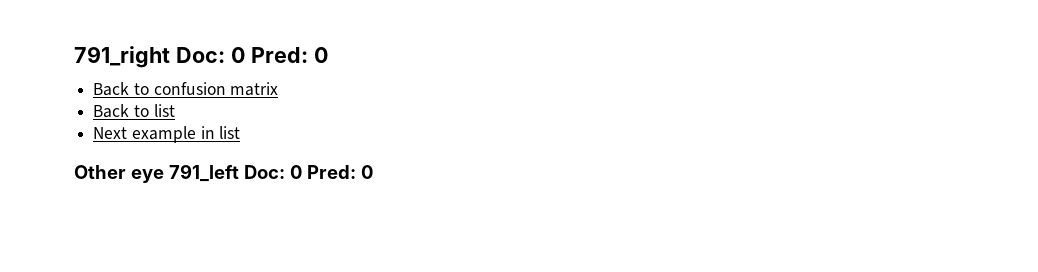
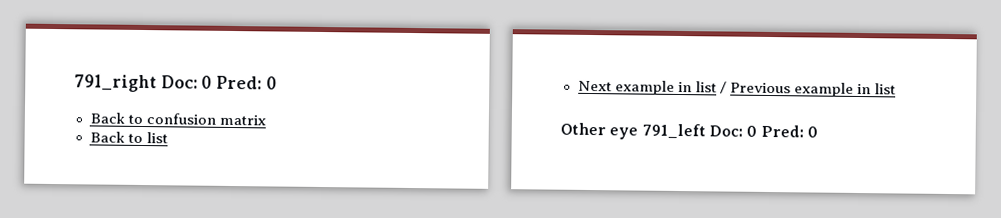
- Next example in list
+ Next example in list / Previous example in list

